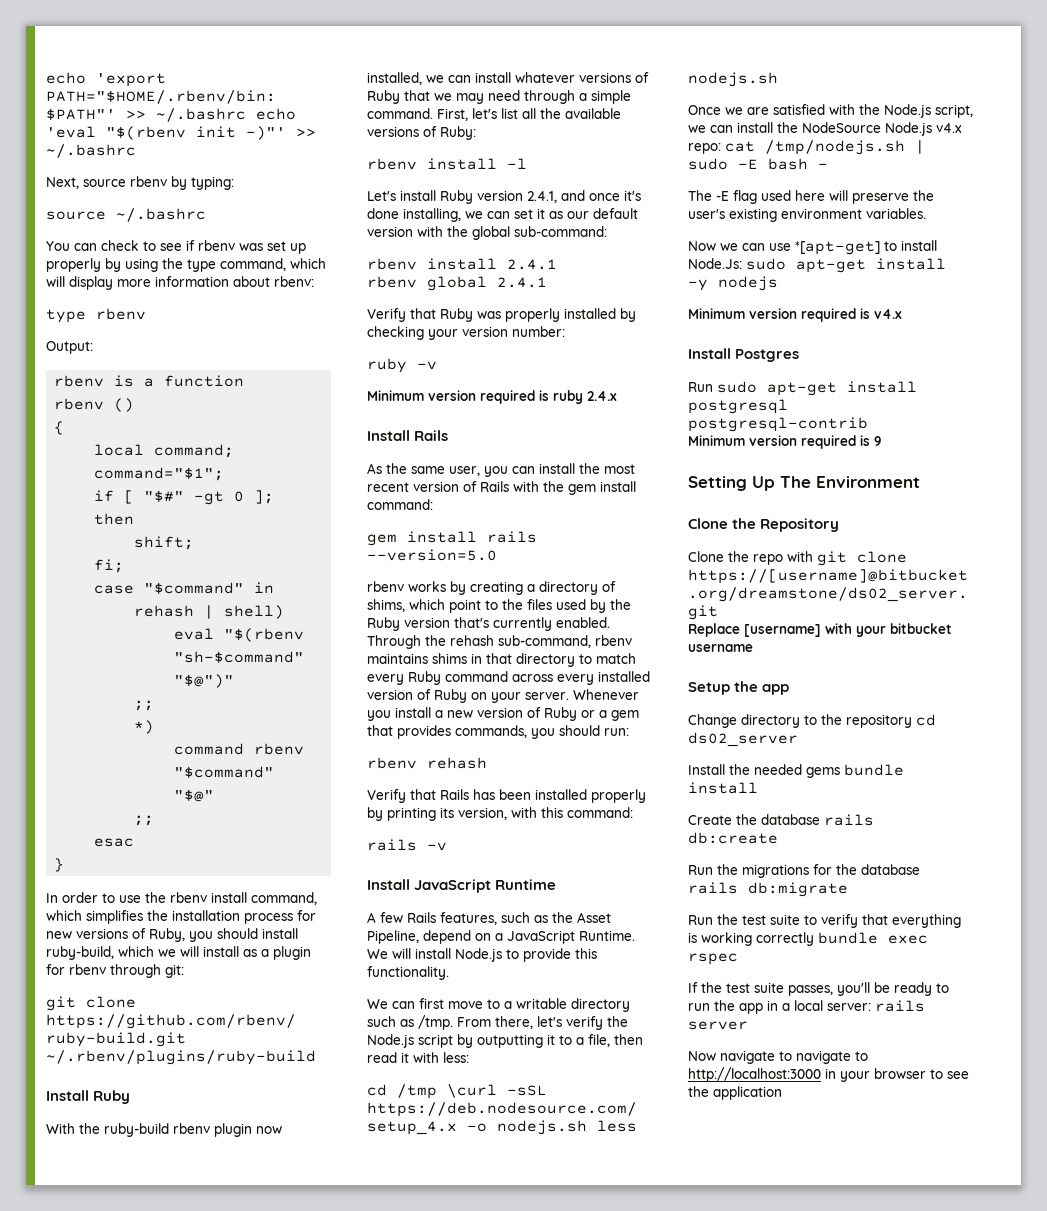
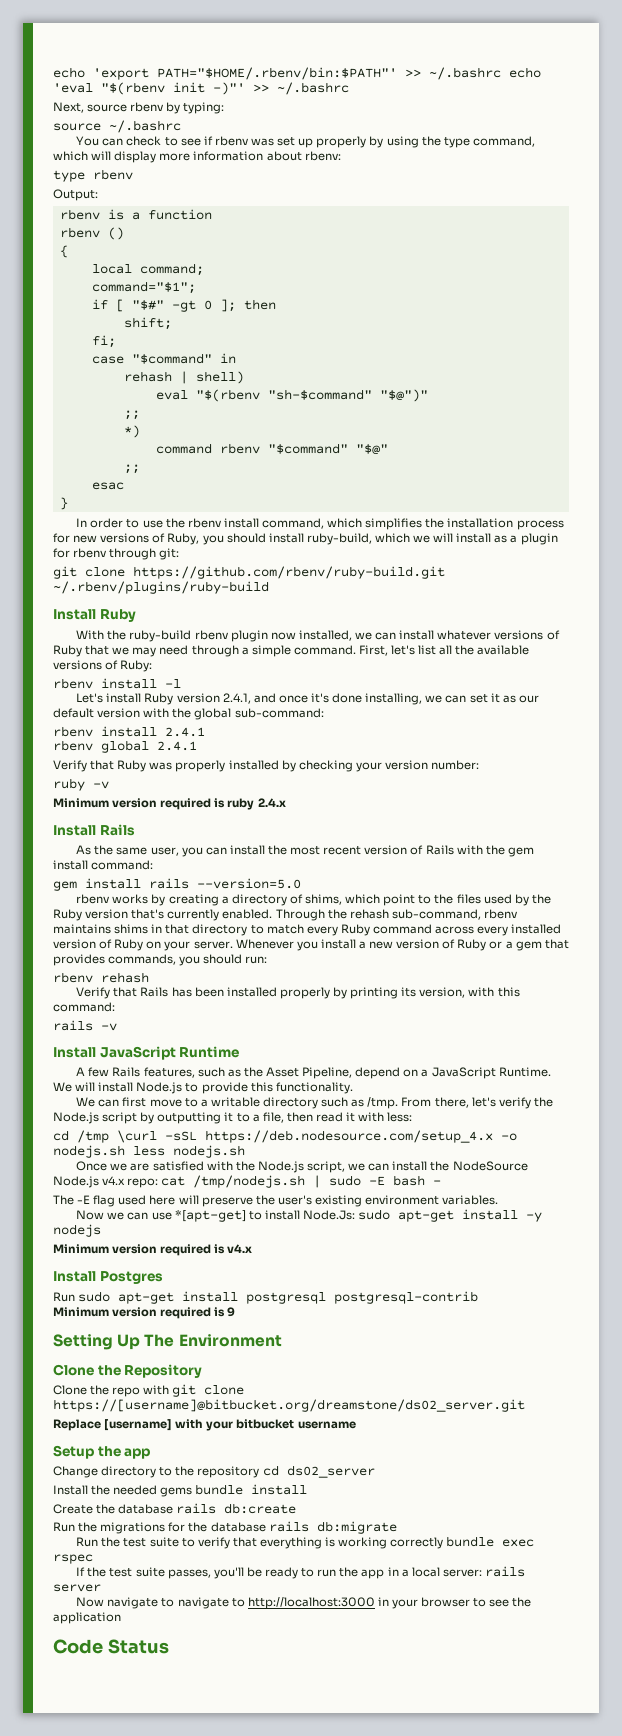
+ Code Status

